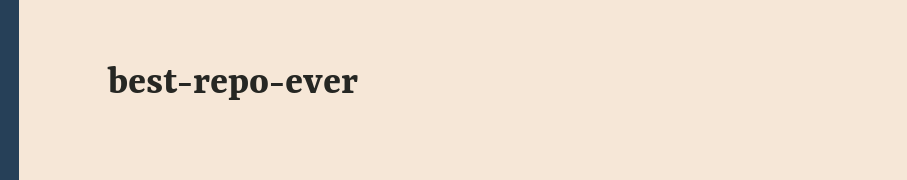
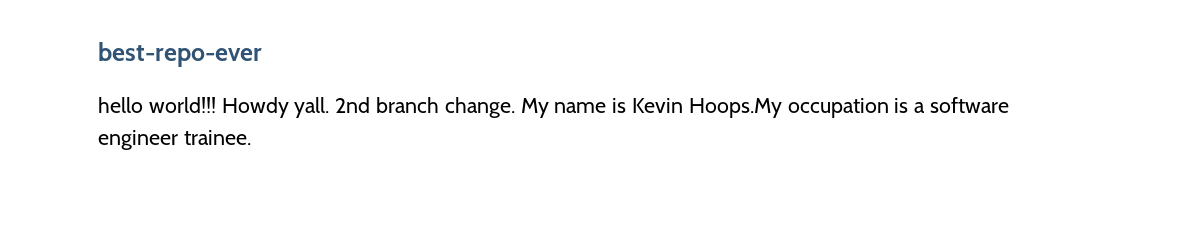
+ hello world!!! Howdy yall. 2nd branch change. My name is Kevin Hoops.My occupation is a software engineer trainee.

